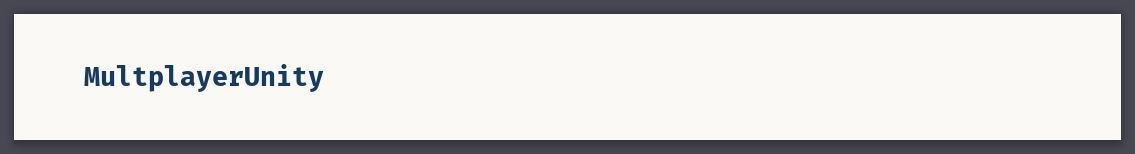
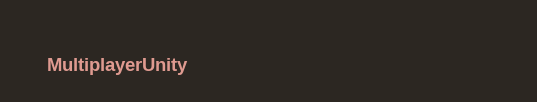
- MultplayerUnity
+ MultiplayerUnity

